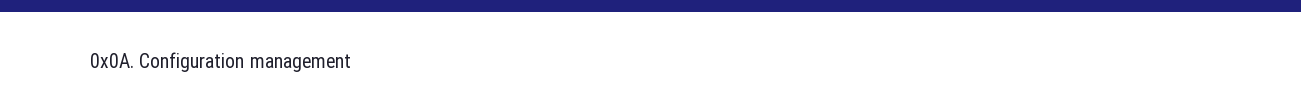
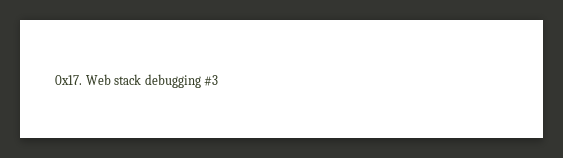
- 0x0A. Configuration management
+ 0x17. Web stack debugging #3

